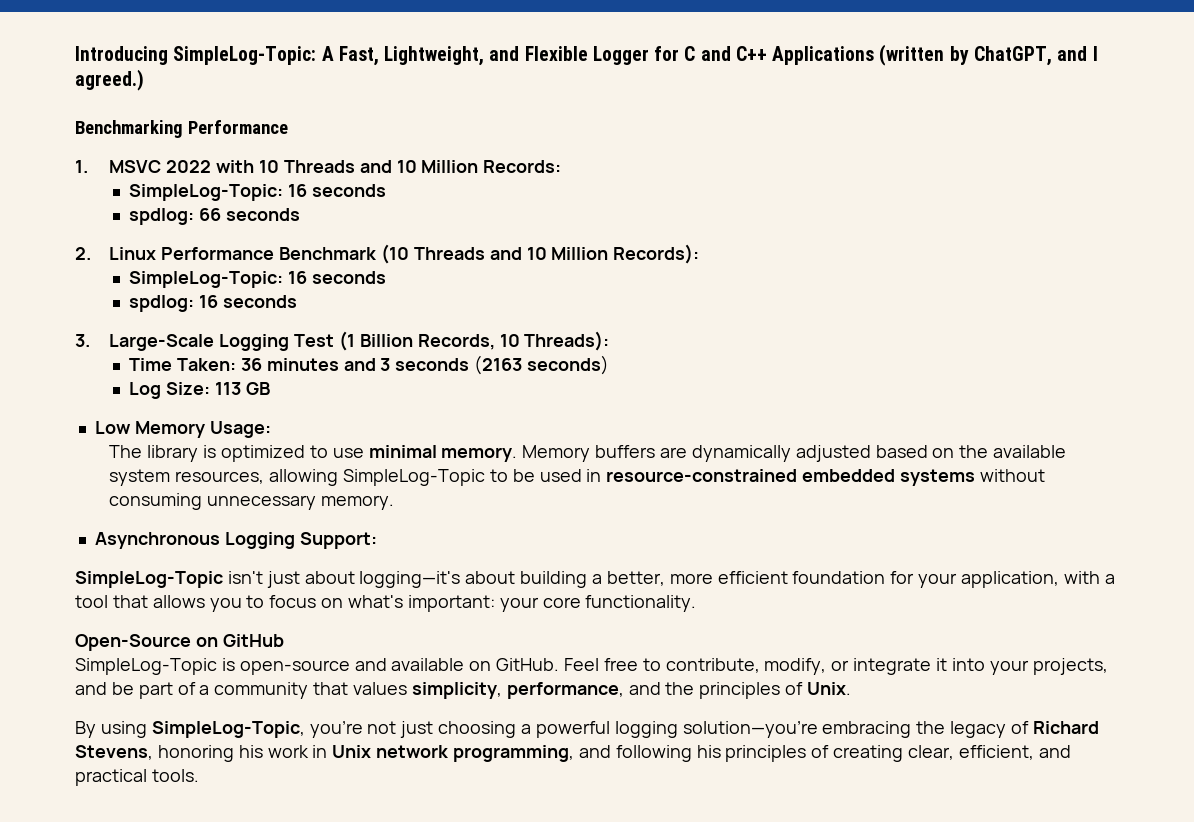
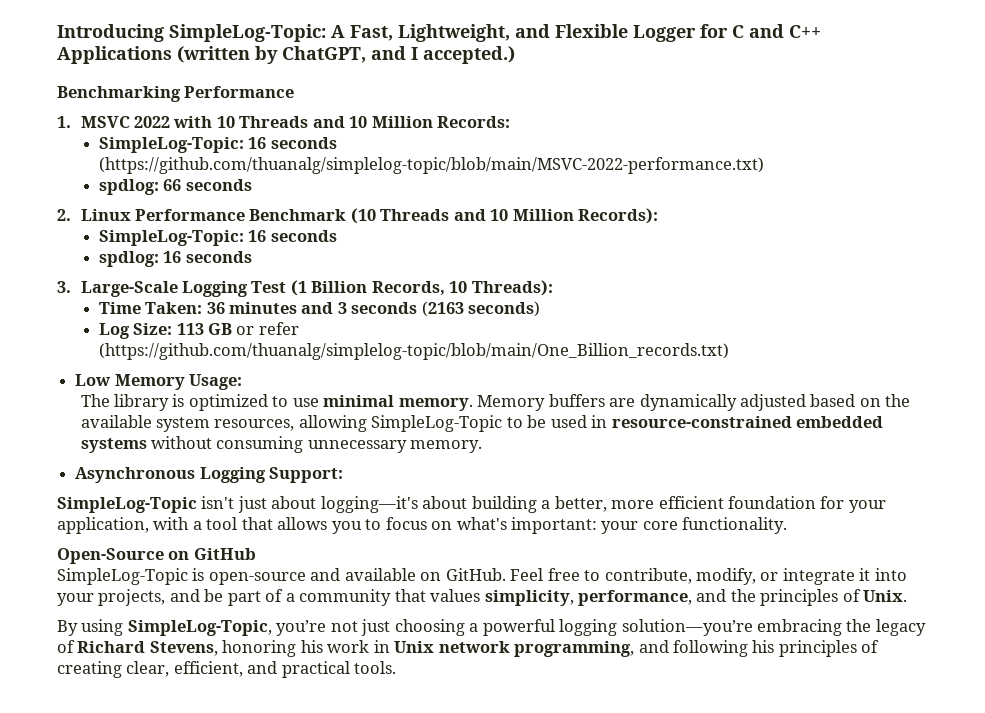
- Introducing SimpleLog-Topic: A Fast, Lightweight, and Flexible Logger for C and C++ Applications (written by ChatGPT, and I agreed.)
+ Introducing SimpleLog-Topic: A Fast, Lightweight, and Flexible Logger for C and C++ Applications (written by ChatGPT, and I accepted.)
  1. MSVC 2022 with 10 Threads and 10 Million Records:
- SimpleLog-Topic: 16 seconds
+ SimpleLog-Topic: 16 seconds (https://github.com/thuanalg/simplelog-topic/blob/main/MSVC-2022-performance.txt)
- Log Size: 113 GB
+ Log Size: 113 GB or refer (https://github.com/thuanalg/simplelog-topic/blob/main/One_Billion_records.txt)

